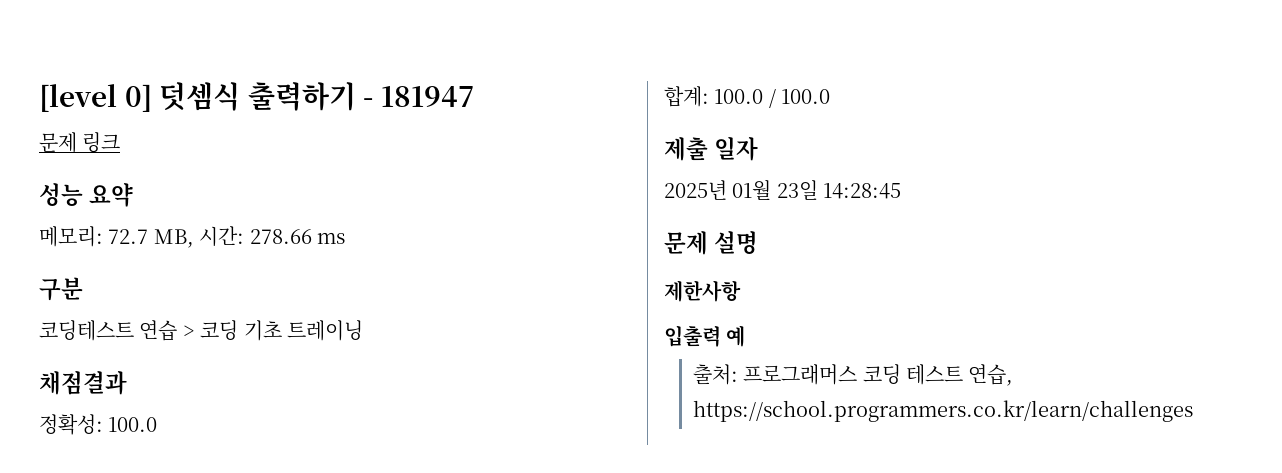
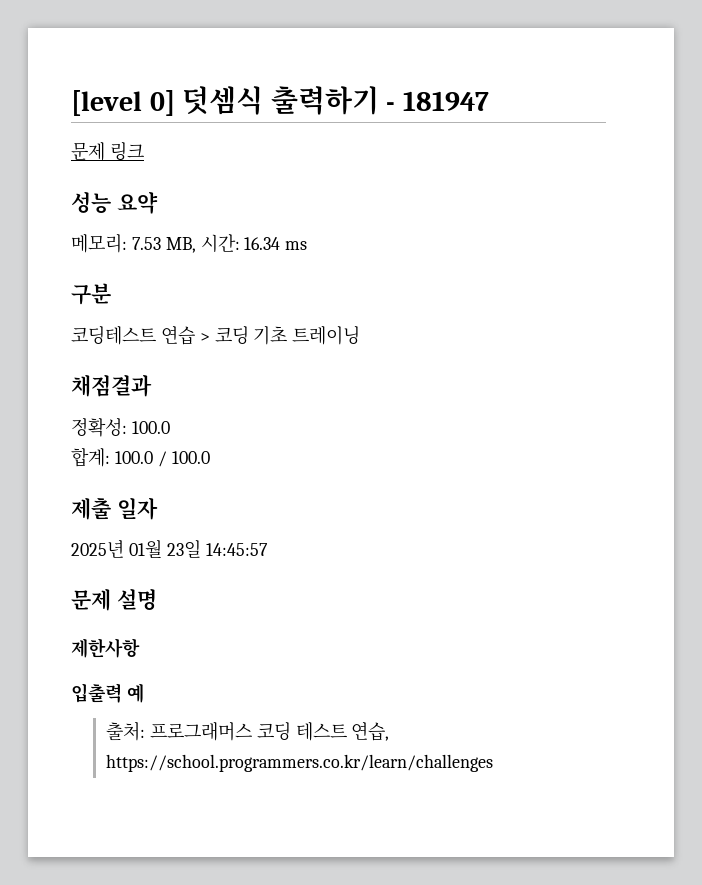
- 메모리: 72.7 MB, 시간: 278.66 ms
+ 메모리: 7.53 MB, 시간: 16.34 ms
- 2025년 01월 23일 14:28:45
+ 2025년 01월 23일 14:45:57

